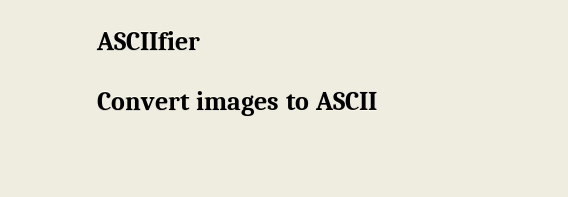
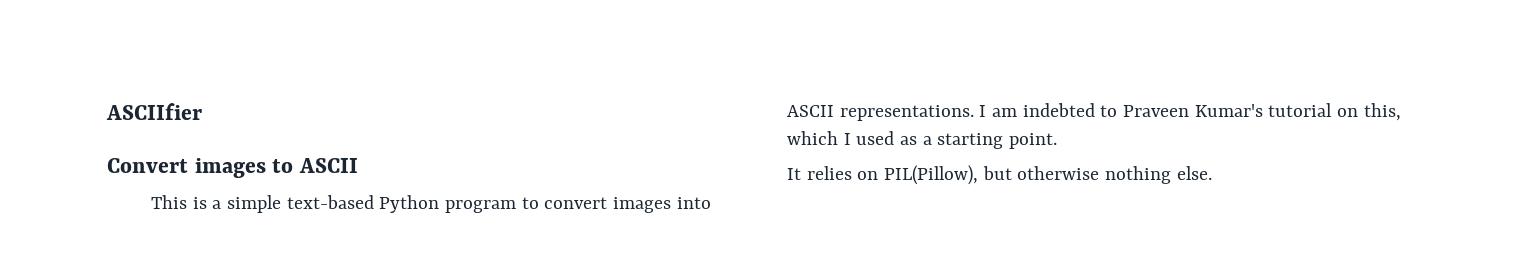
+ This is a simple text-based Python program to convert images into ASCII representations. I am indebted to Praveen Kumar's tutorial on this, which I used as a starting point.
+ It relies on PIL(Pillow), but otherwise nothing else.

